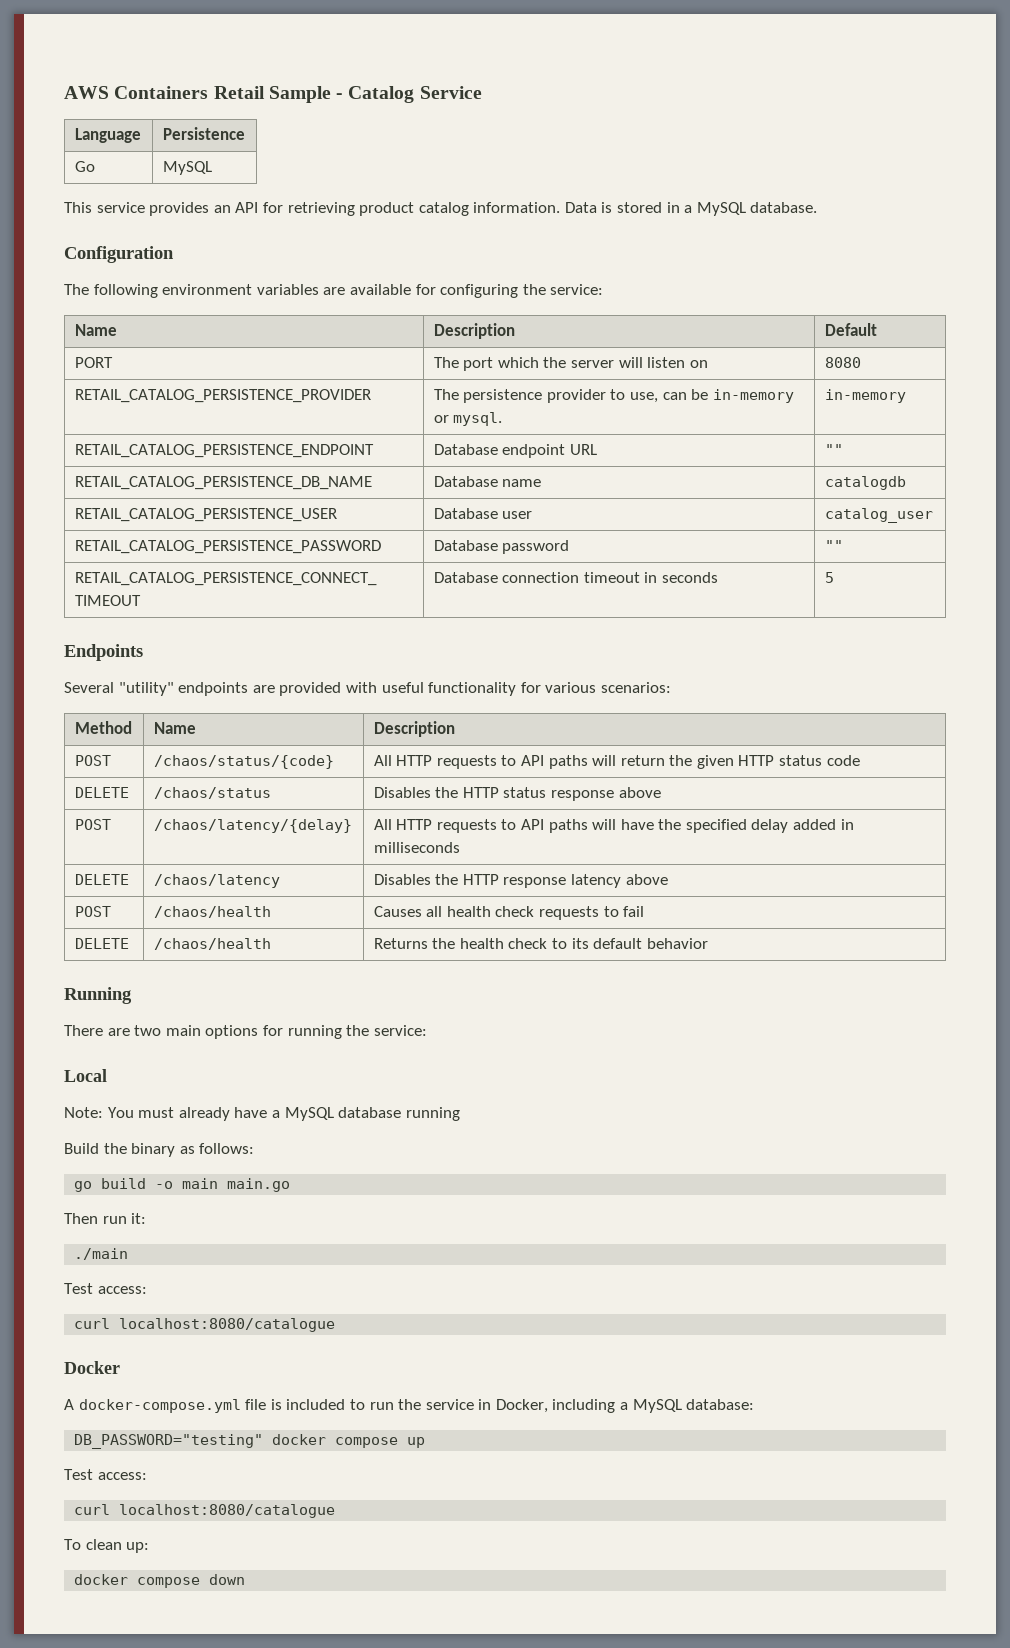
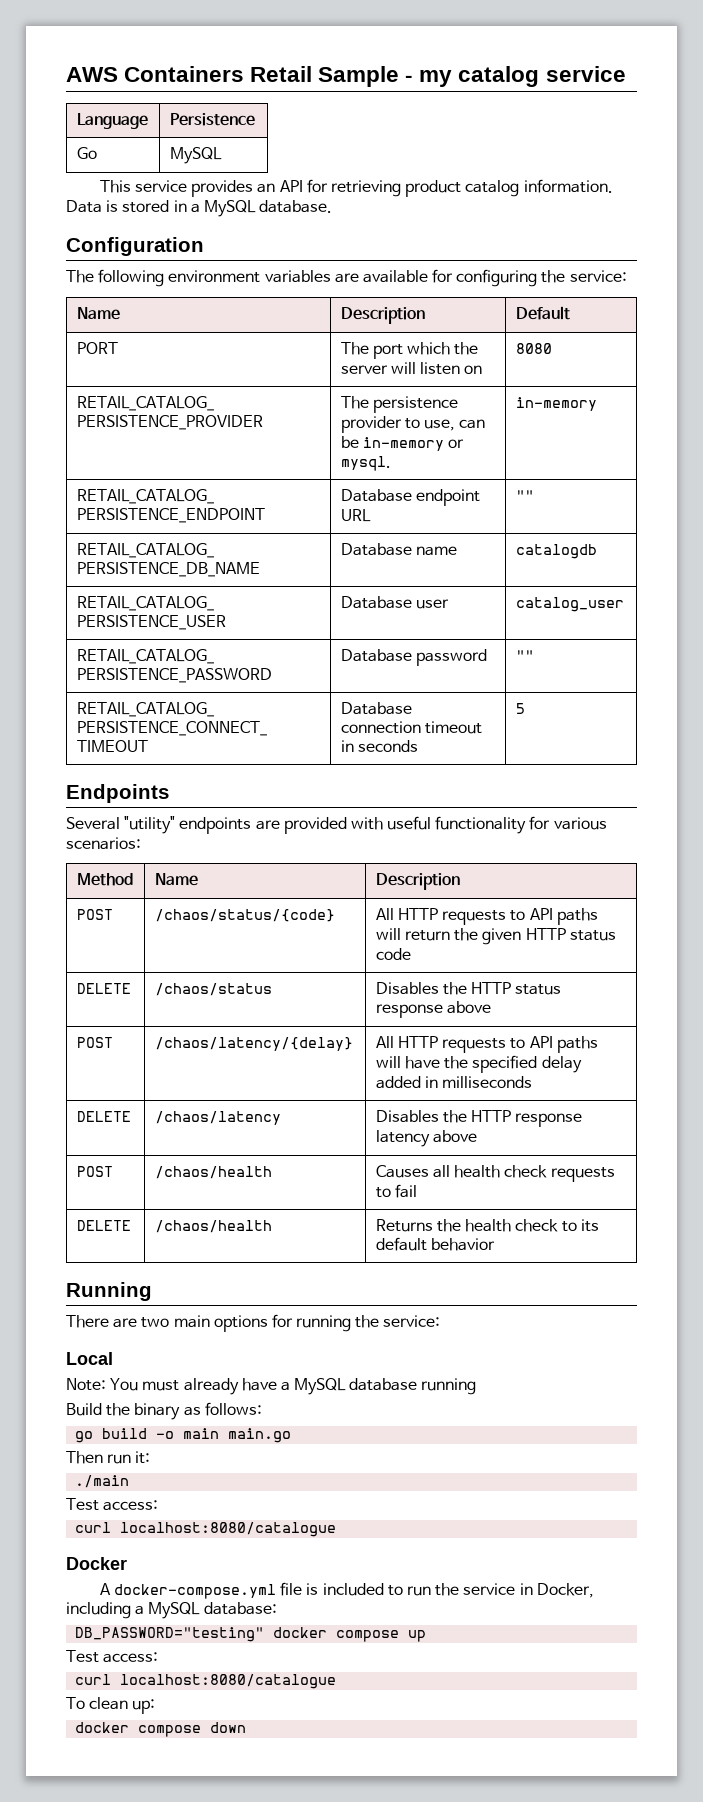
- AWS Containers Retail Sample - Catalog Service
+ AWS Containers Retail Sample - my catalog service

